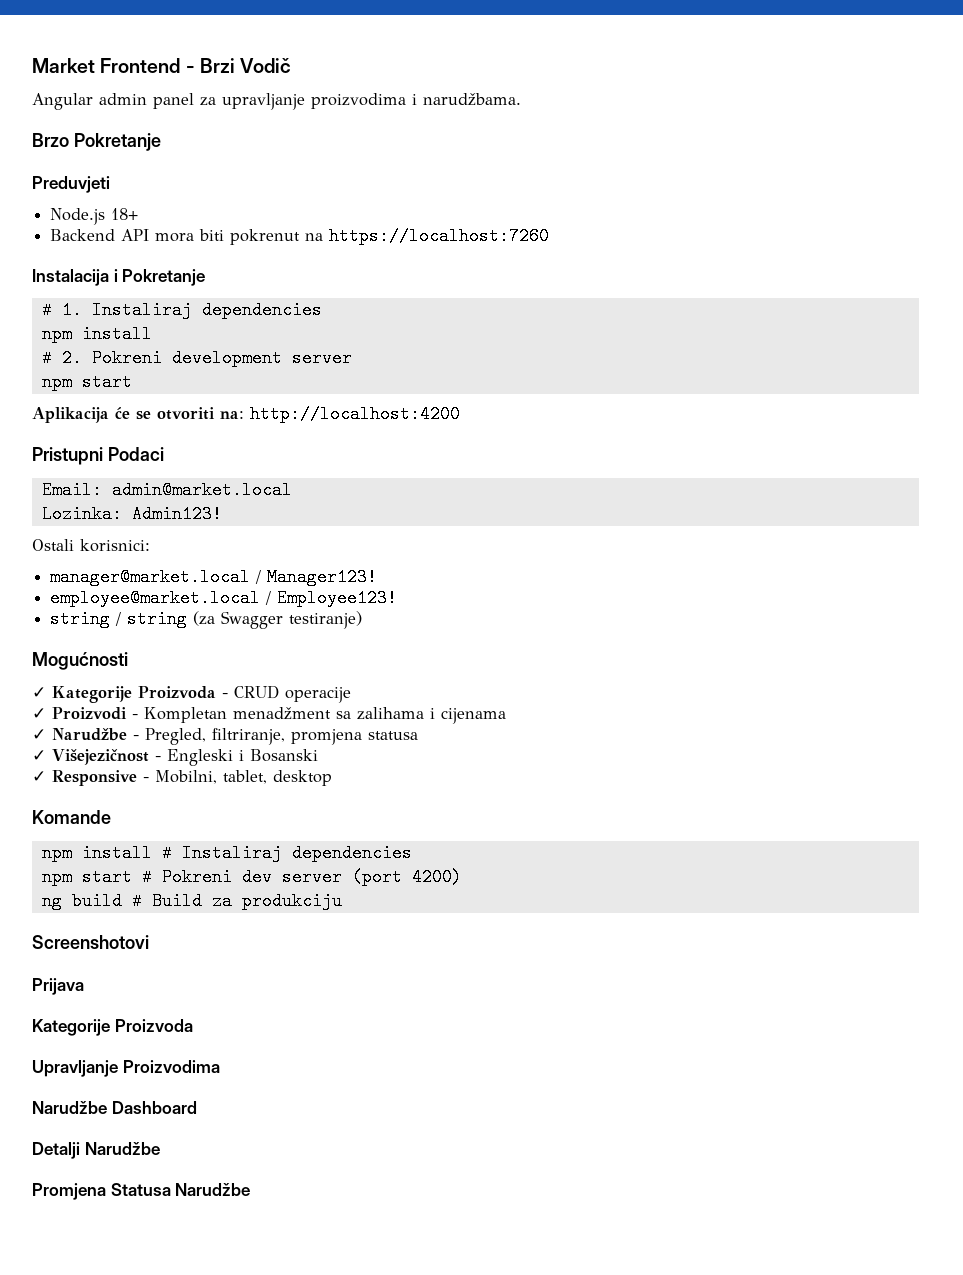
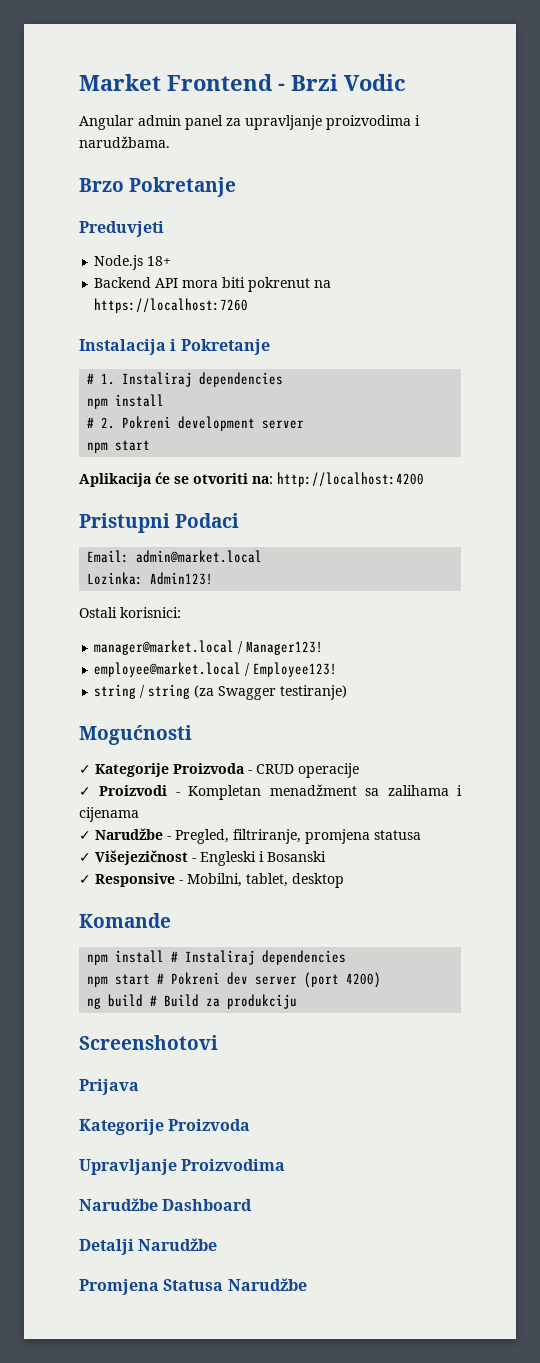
- Market Frontend - Brzi Vodič
+ Market Frontend - Brzi Vodic

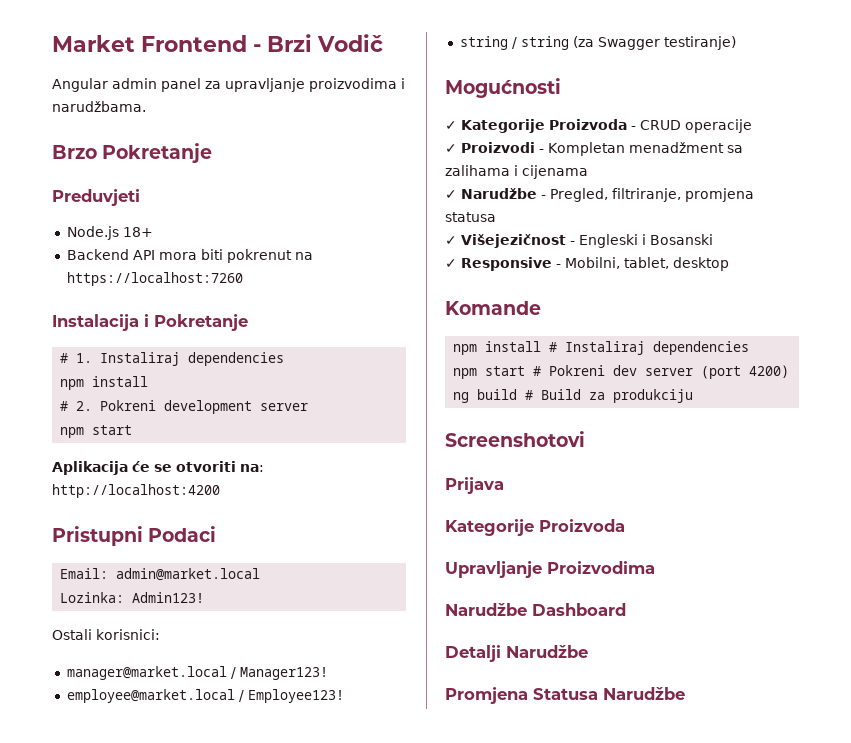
- Market Frontend - Brzi Vodic
+ Market Frontend - Brzi Vodič

